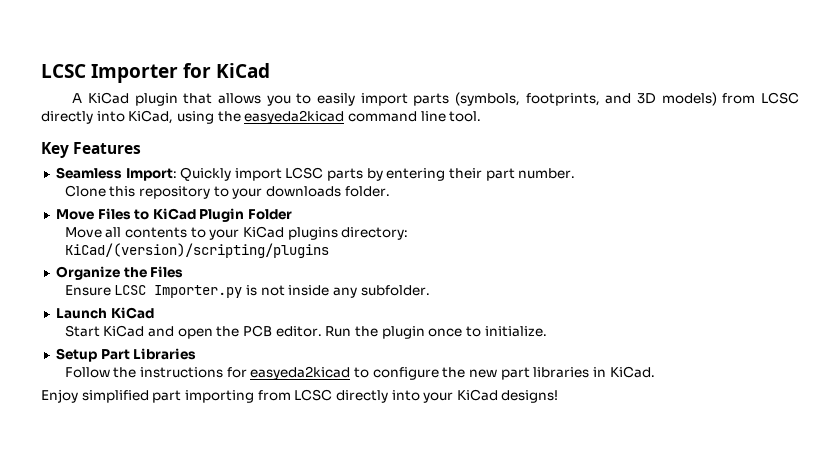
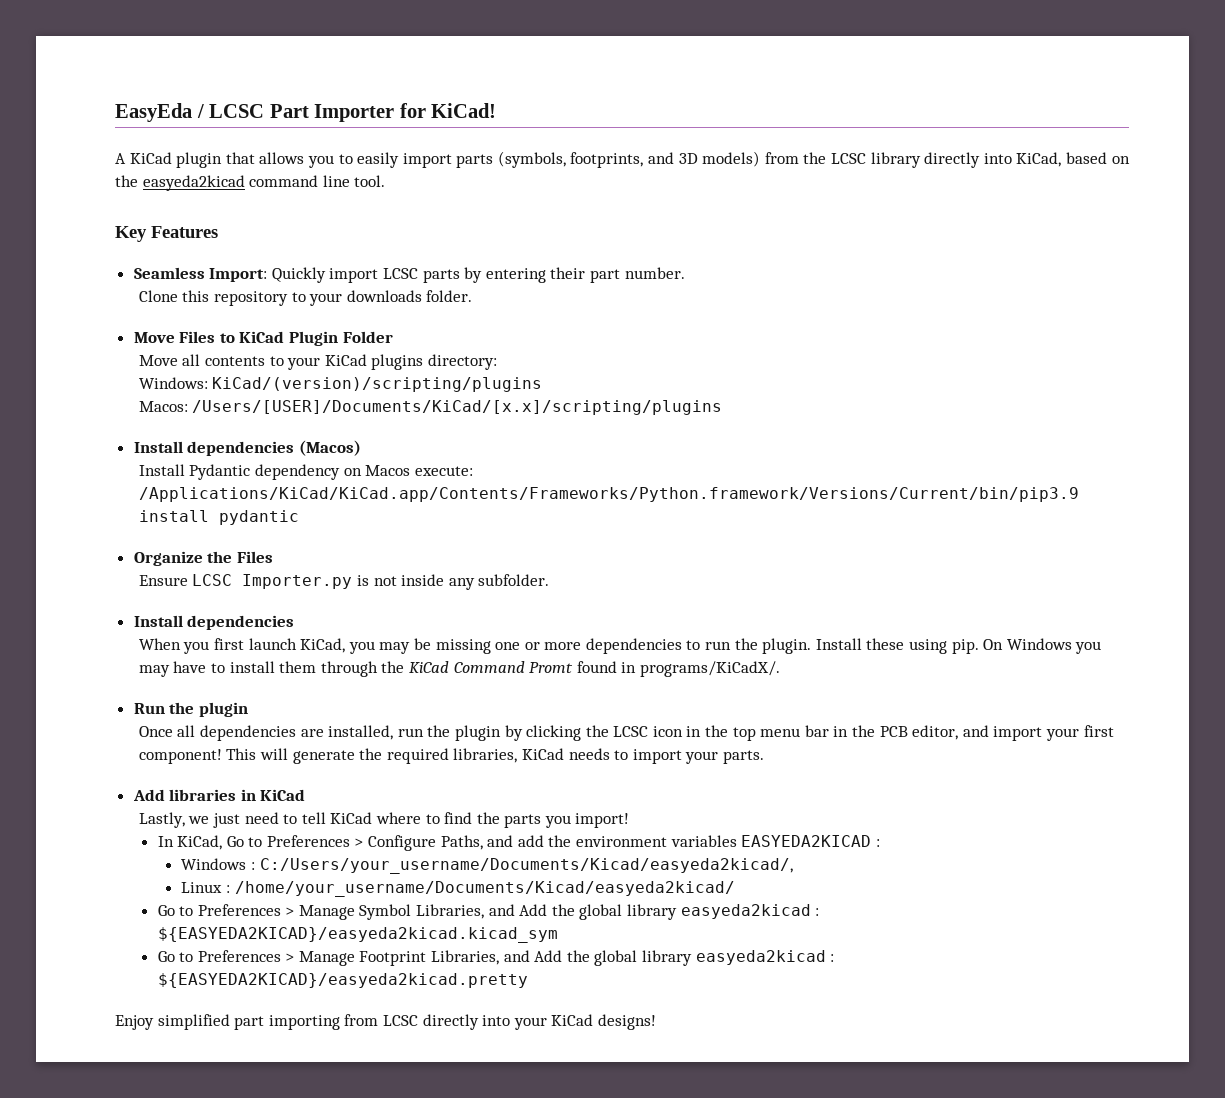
- LCSC Importer for KiCad
+ EasyEda / LCSC Part Importer for KiCad!
- A KiCad plugin that allows you to easily import parts (symbols, footprints, and 3D models) from LCSC directly into KiCad, using the easyeda2kicad command line tool.
+ A KiCad plugin that allows you to easily import parts (symbols, footprints, and 3D models) from the LCSC library directly into KiCad, based on the easyeda2kicad command line tool.
- KiCad/(version)/scripting/plugins
+ Windows: KiCad/(version)/scripting/plugins
+ Macos: /Users/[USER]/Documents/KiCad/[x.x]/scripting/plugins
+ Install dependencies (Macos)
+ Install Pydantic dependency on Macos execute: /Applications/KiCad/KiCad.app/Contents/Frameworks/Python.framework/Versions/Current/bin/pip3.9 install pydantic
  Ensure LCSC Importer.py is not inside any subfolder.
- Launch KiCad
- Start KiCad and open the PCB editor. Run the plugin once to initialize.
- Setup Part Libraries
- Follow the instructions for easyeda2kicad to configure the new part libraries in KiCad.
+ Install dependencies
+ When you first launch KiCad, you may be missing one or more dependencies to run the plugin. Install these using pip. On Windows you may have to install them through the KiCad Command Promt found in programs/KiCadX/.
+ Run the plugin
+ Once all dependencies are installed, run the plugin by clicking the LCSC icon in the top menu bar in the PCB editor, and import your first component! This will generate the required libraries, KiCad needs to import your parts.
+ Add libraries in KiCad
+ Lastly, we just need to tell KiCad where to find the parts you import!
+ In KiCad, Go to Preferences > Configure Paths, and add the environment variables EASYEDA2KICAD :
+ Windows : C:/Users/your_username/Documents/Kicad/easyeda2kicad/,
+ Linux : /home/your_username/Documents/Kicad/easyeda2kicad/
+ Go to Preferences > Manage Symbol Libraries, and Add the global library easyeda2kicad : ${EASYEDA2KICAD}/easyeda2kicad.kicad_sym
+ Go to Preferences > Manage Footprint Libraries, and Add the global library easyeda2kicad : ${EASYEDA2KICAD}/easyeda2kicad.pretty

